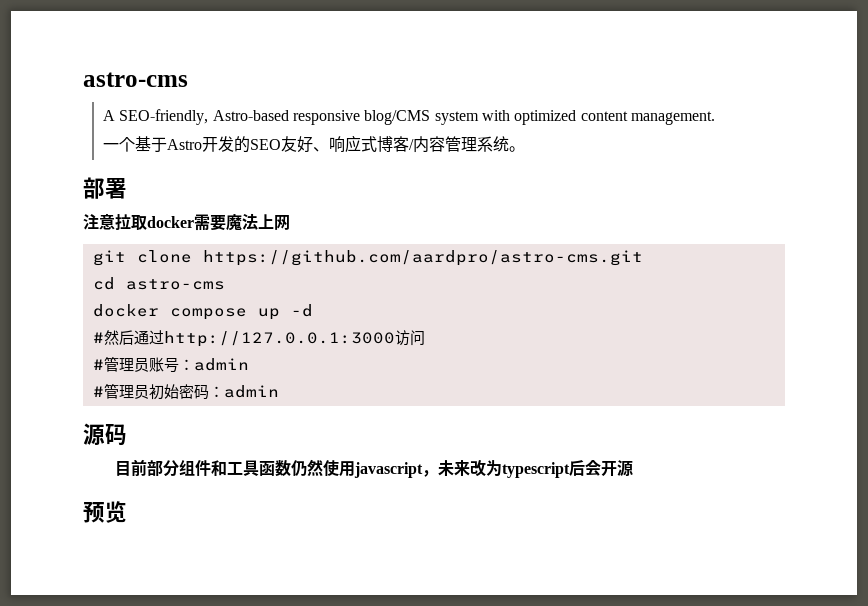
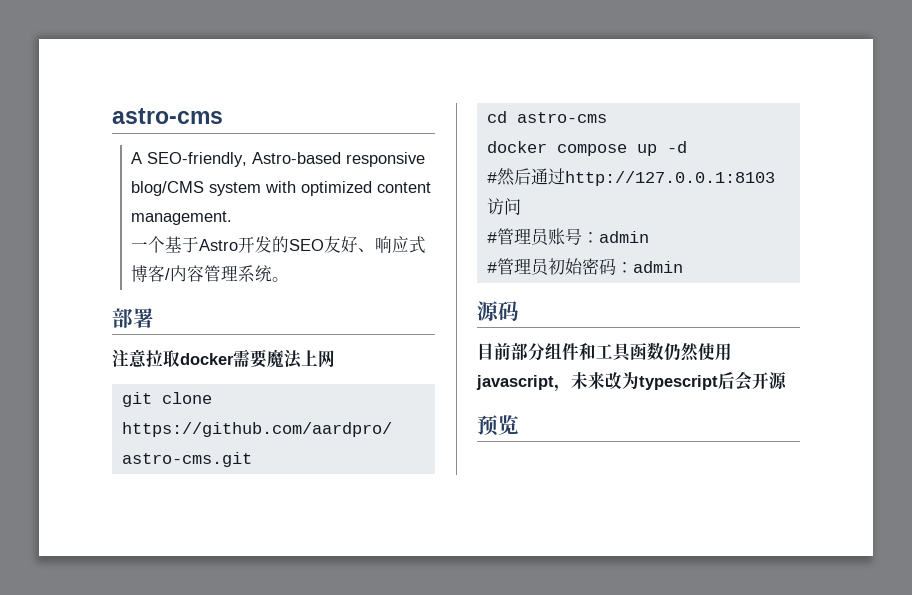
- #然后通过http://127.0.0.1:3000访问
+ #然后通过http://127.0.0.1:8103访问

